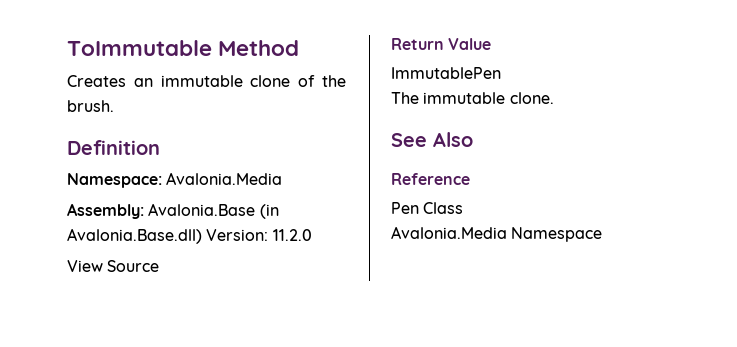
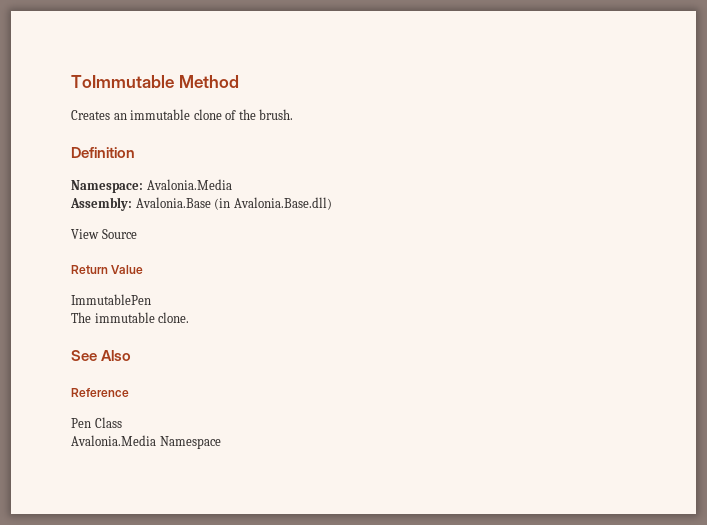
- Assembly: Avalonia.Base (in Avalonia.Base.dll) Version: 11.2.0
+ Assembly: Avalonia.Base (in Avalonia.Base.dll)

